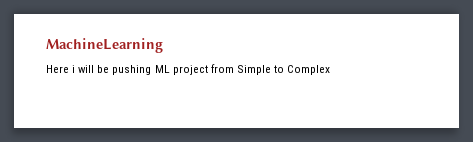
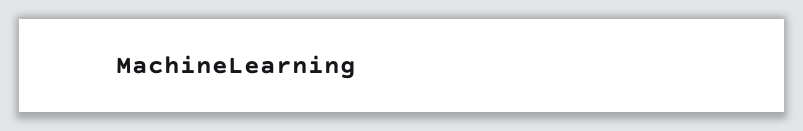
- Here i will be pushing ML project from Simple to Complex

